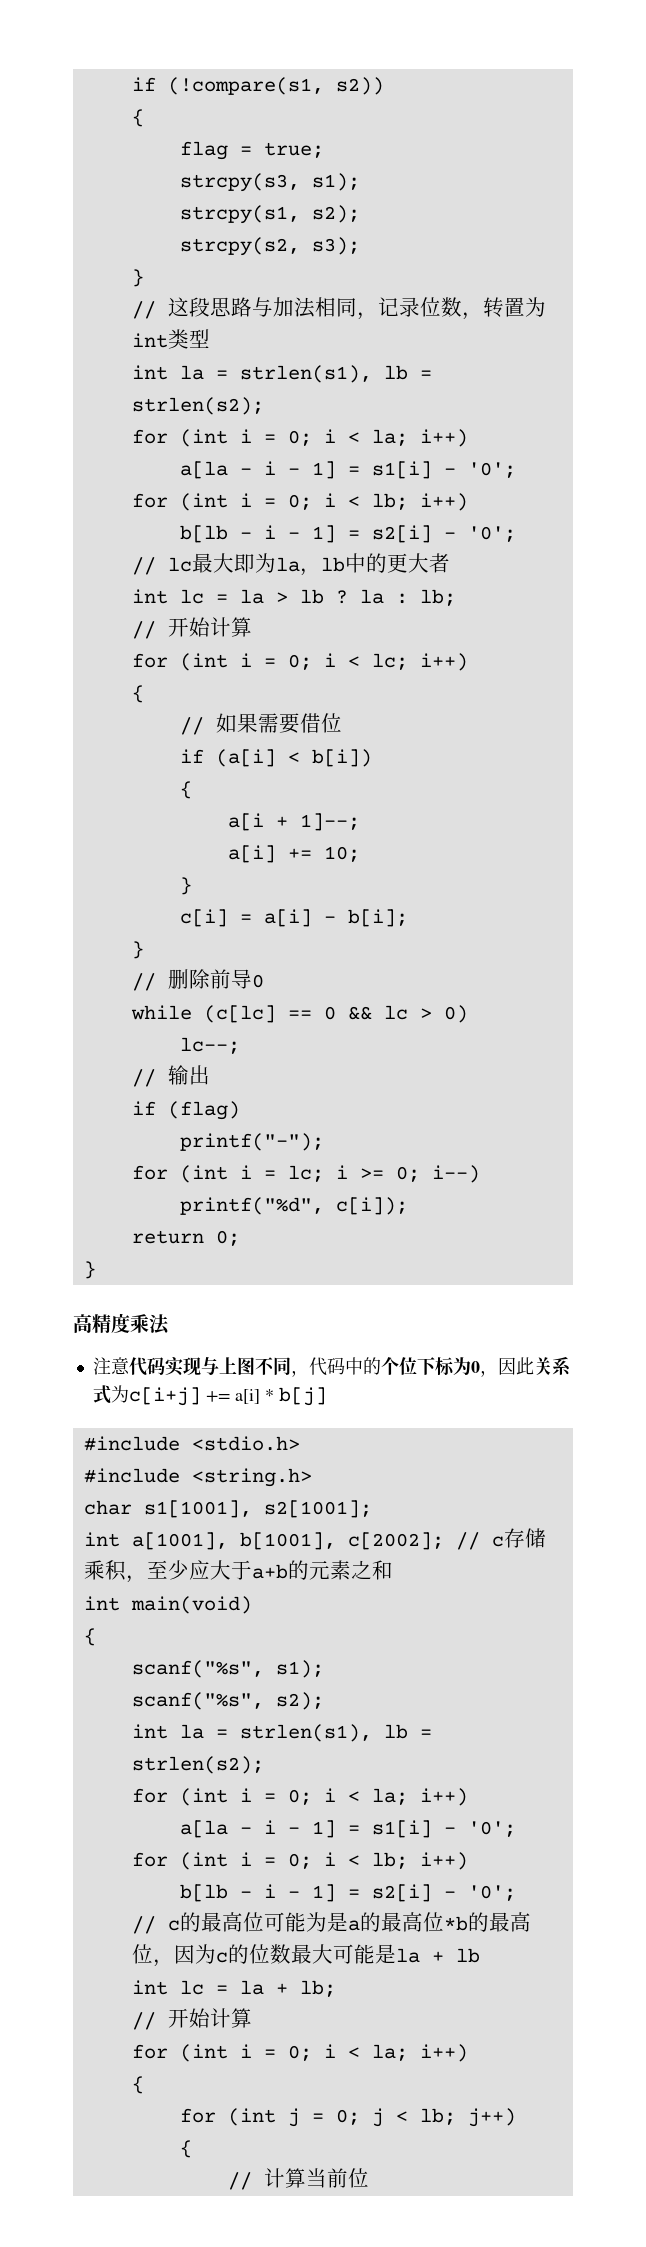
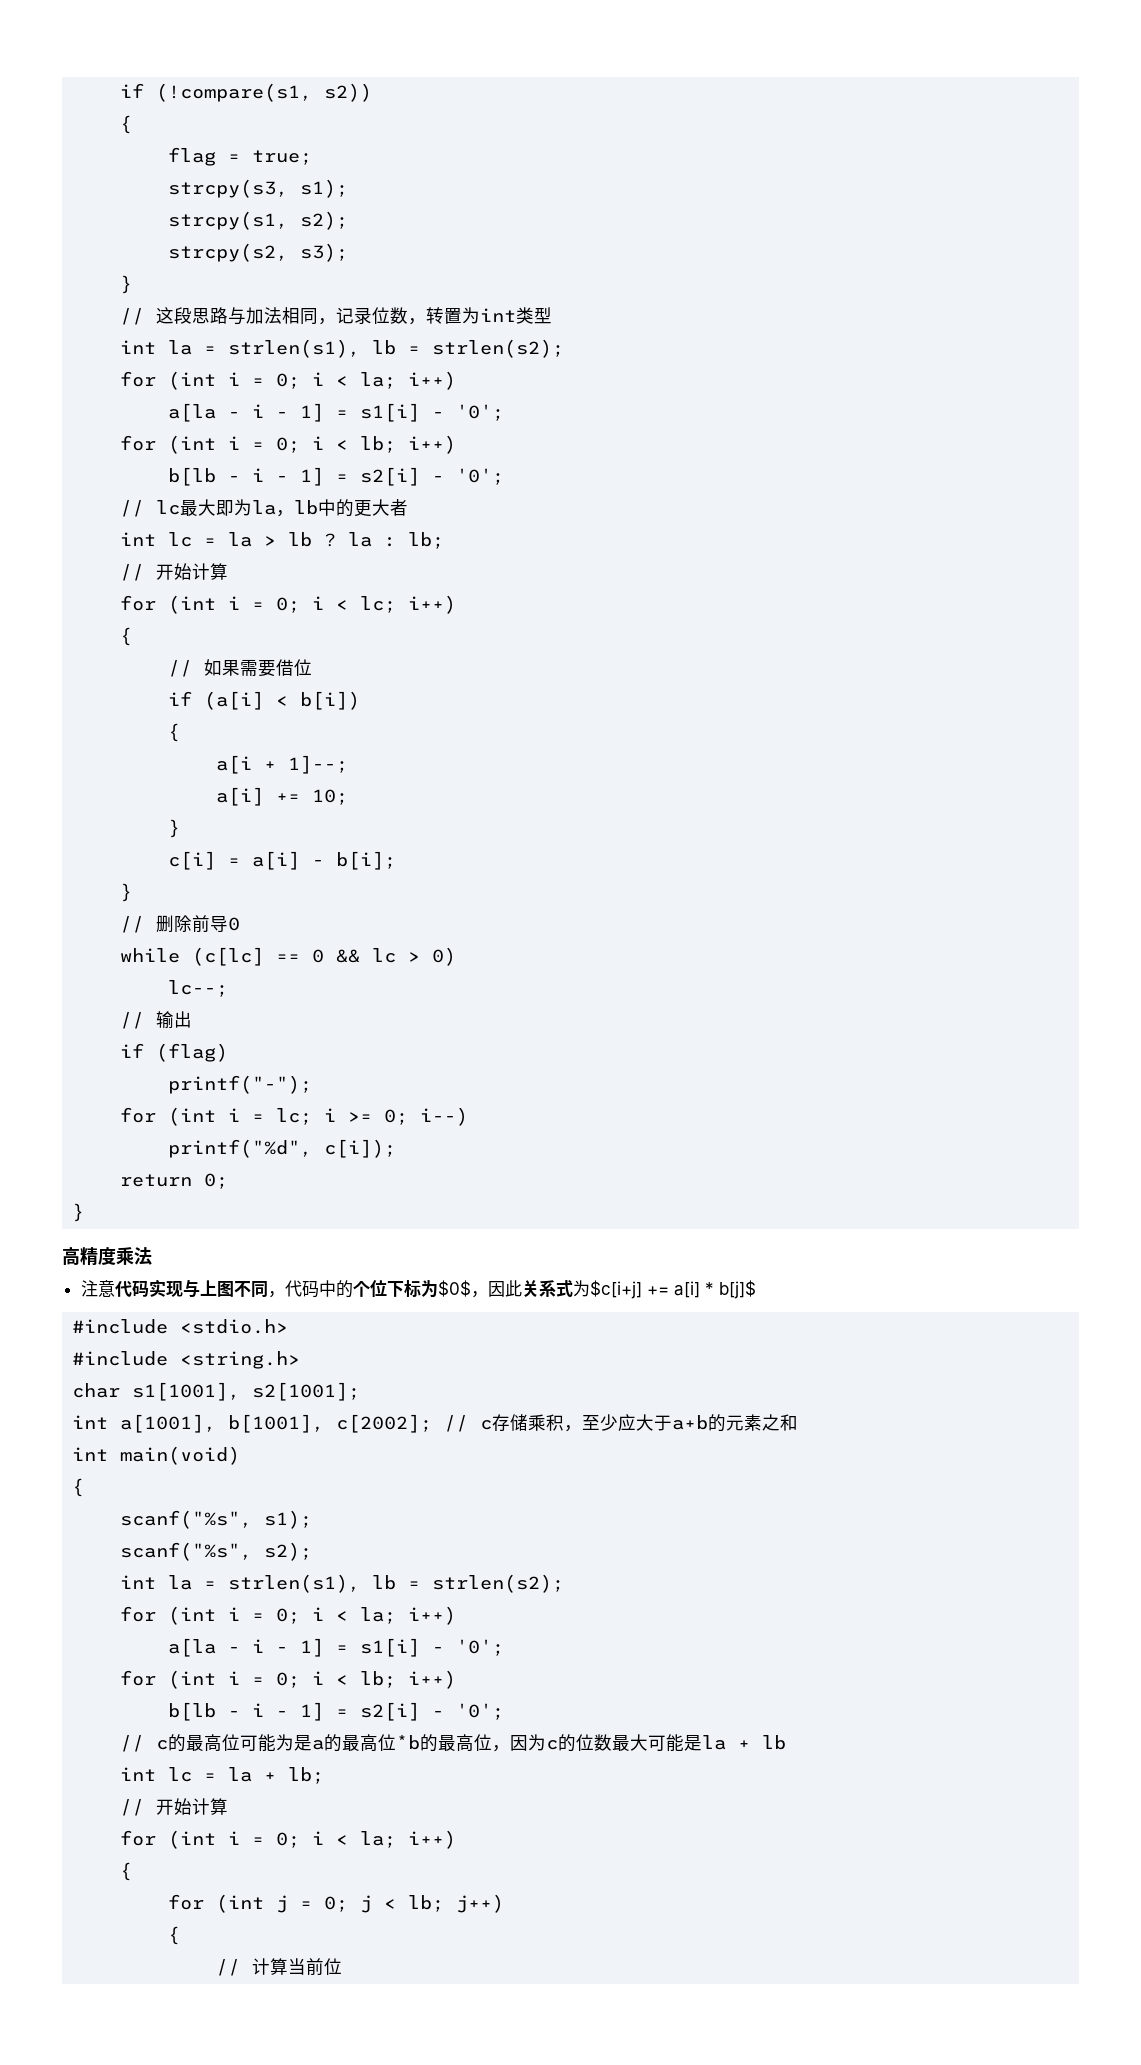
- 注意代码实现与上图不同，代码中的个位下标为0，因此关系式为c[i+j] += a[i] * b[j]
+ 注意代码实现与上图不同，代码中的个位下标为$0$，因此关系式为$c[i+j] += a[i] * b[j]$

